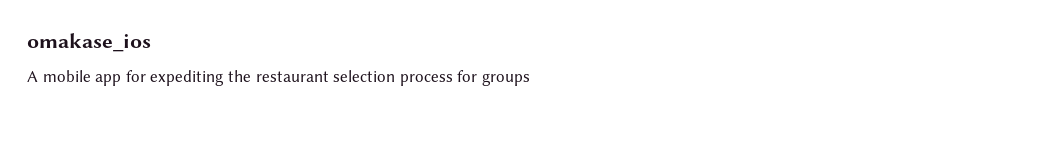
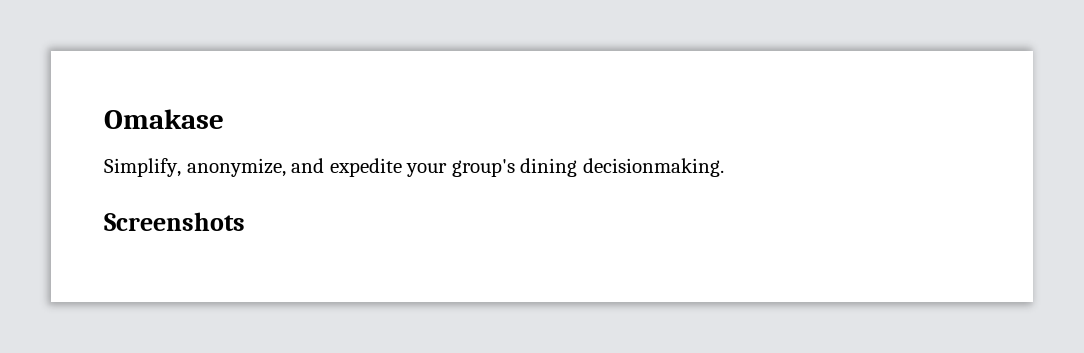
- omakase_ios
- A mobile app for expediting the restaurant selection process for groups
+ Omakase
+ Simplify, anonymize, and expedite your group's dining decisionmaking.
+ Screenshots

